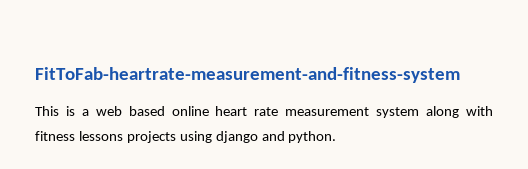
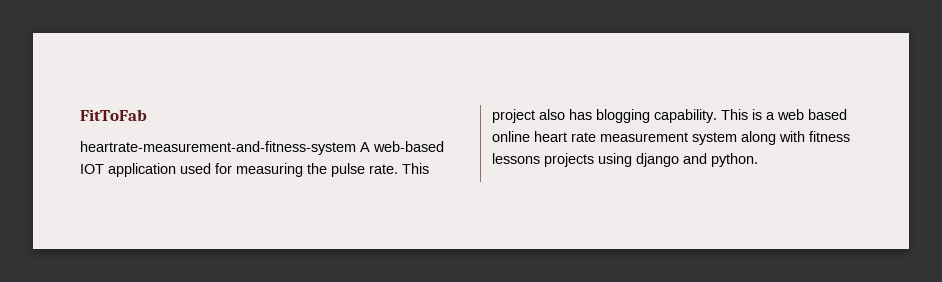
- FitToFab-heartrate-measurement-and-fitness-system
- This is a web based online heart rate measurement system along with fitness lessons projects using django and python.
+ FitToFab
+ heartrate-measurement-and-fitness-system A web-based IOT application used for measuring the pulse rate. This project also has blogging capability. This is a web based online heart rate measurement system along with fitness lessons projects using django and python.

